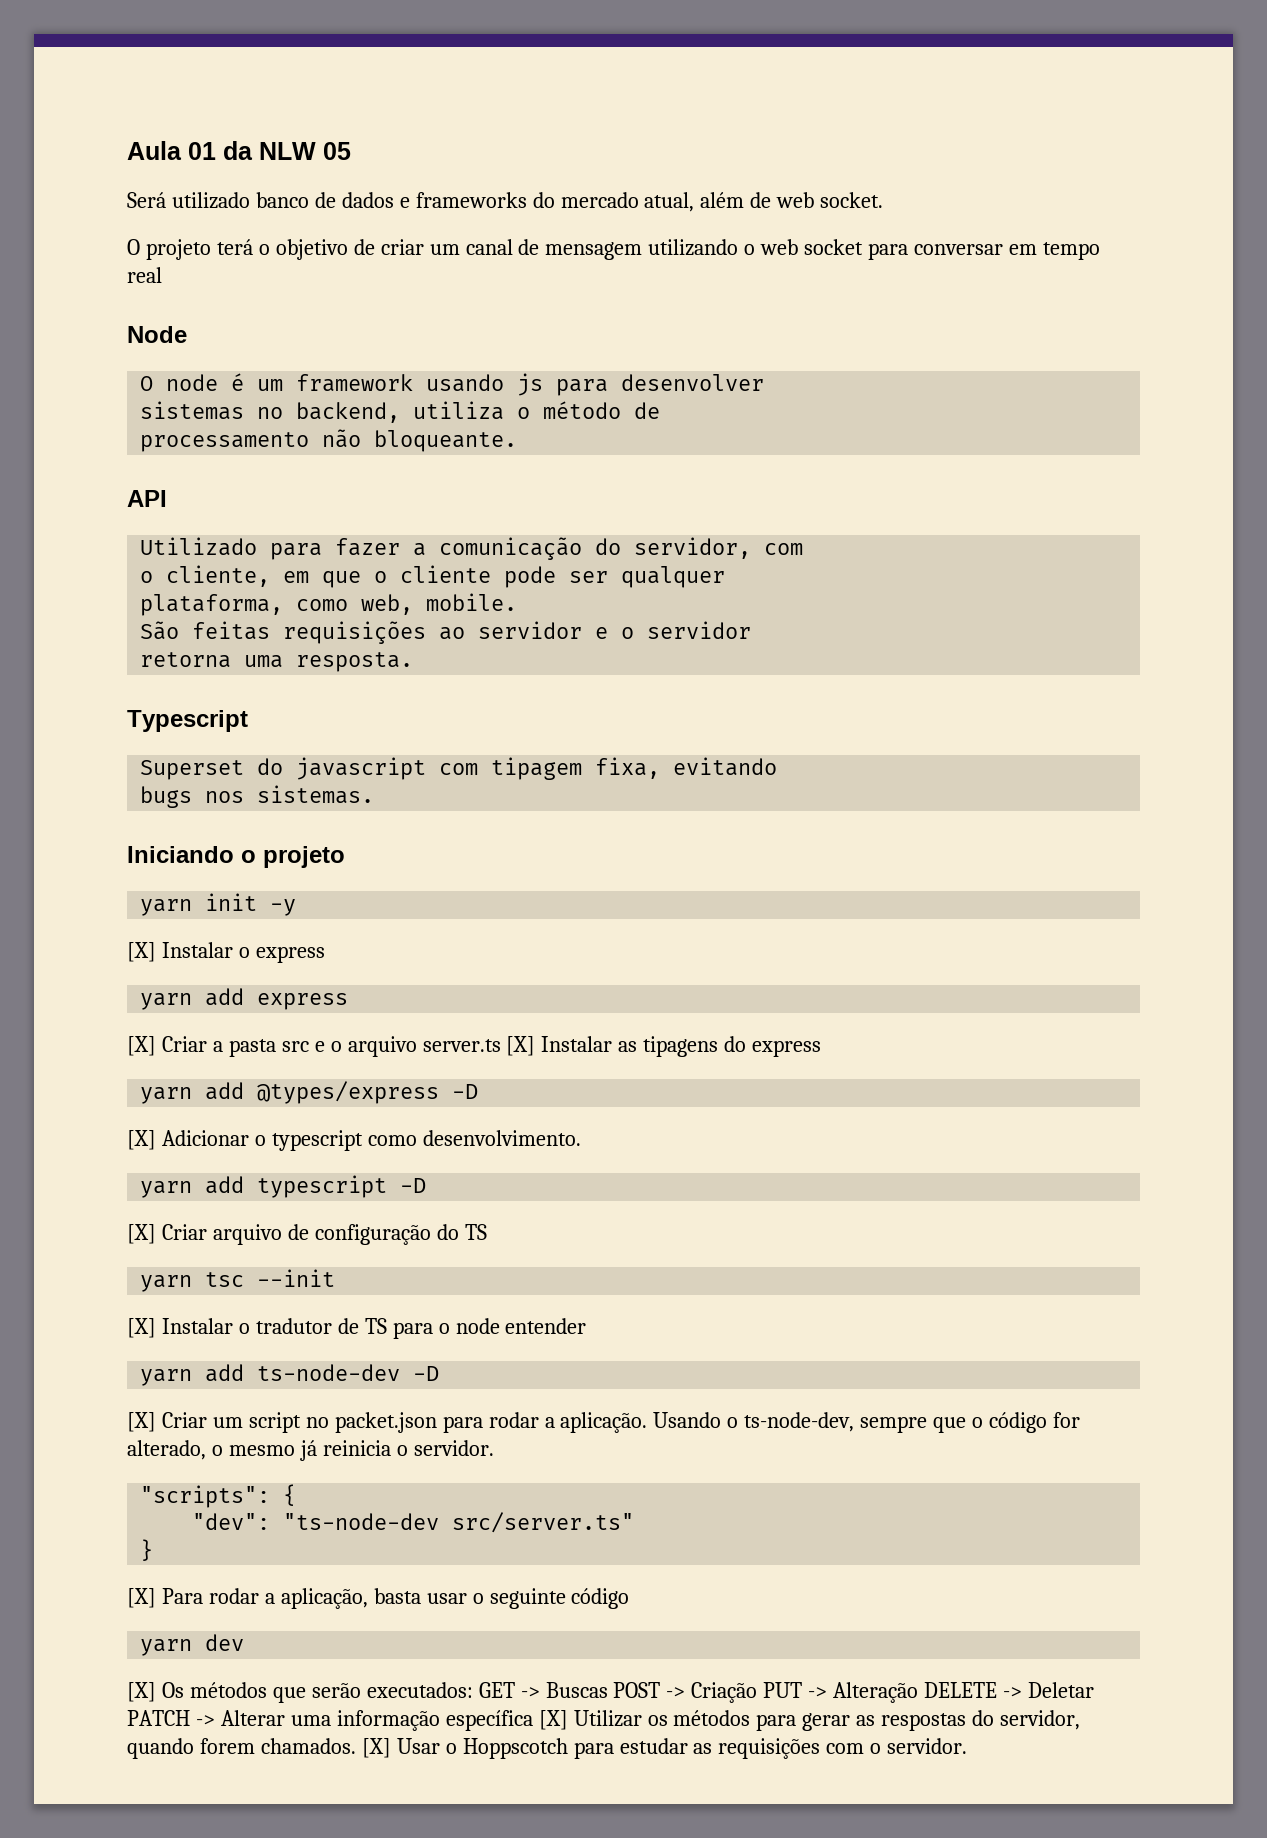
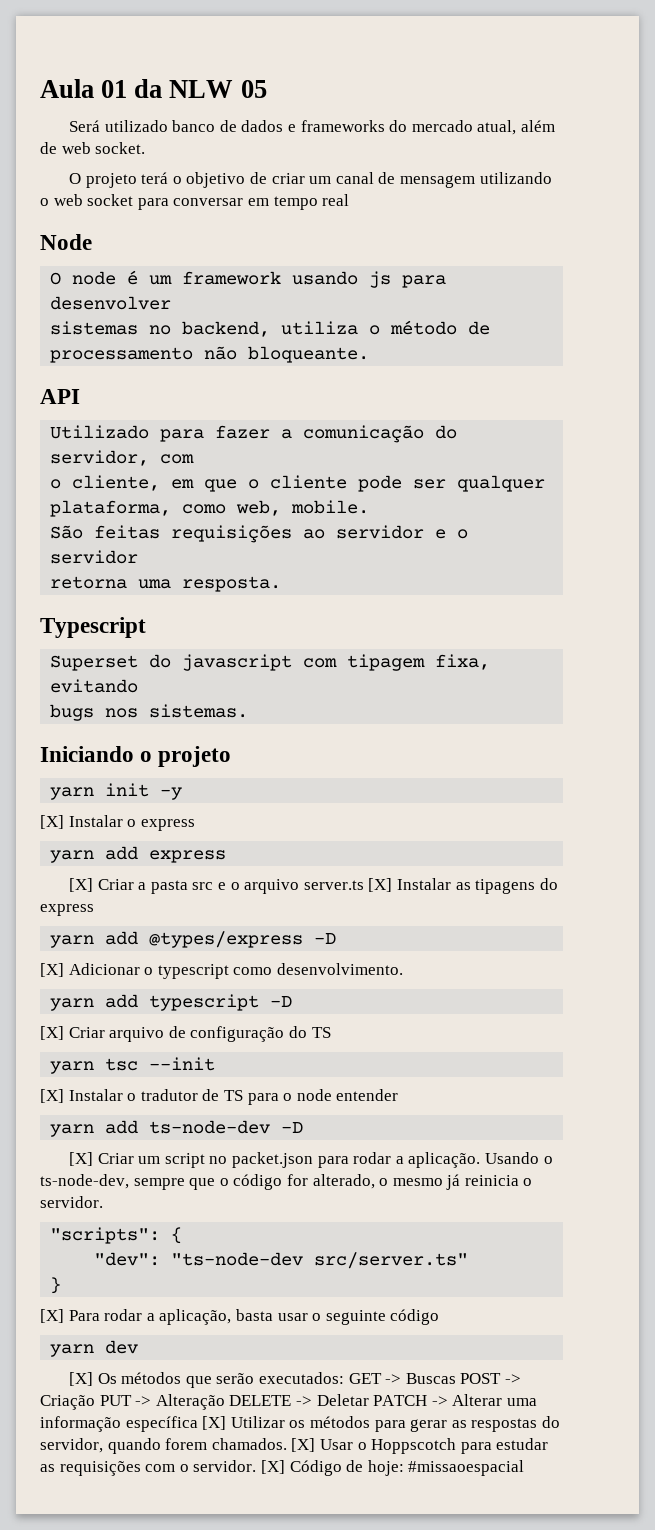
+ [X] Código de hoje: #missaoespacial

